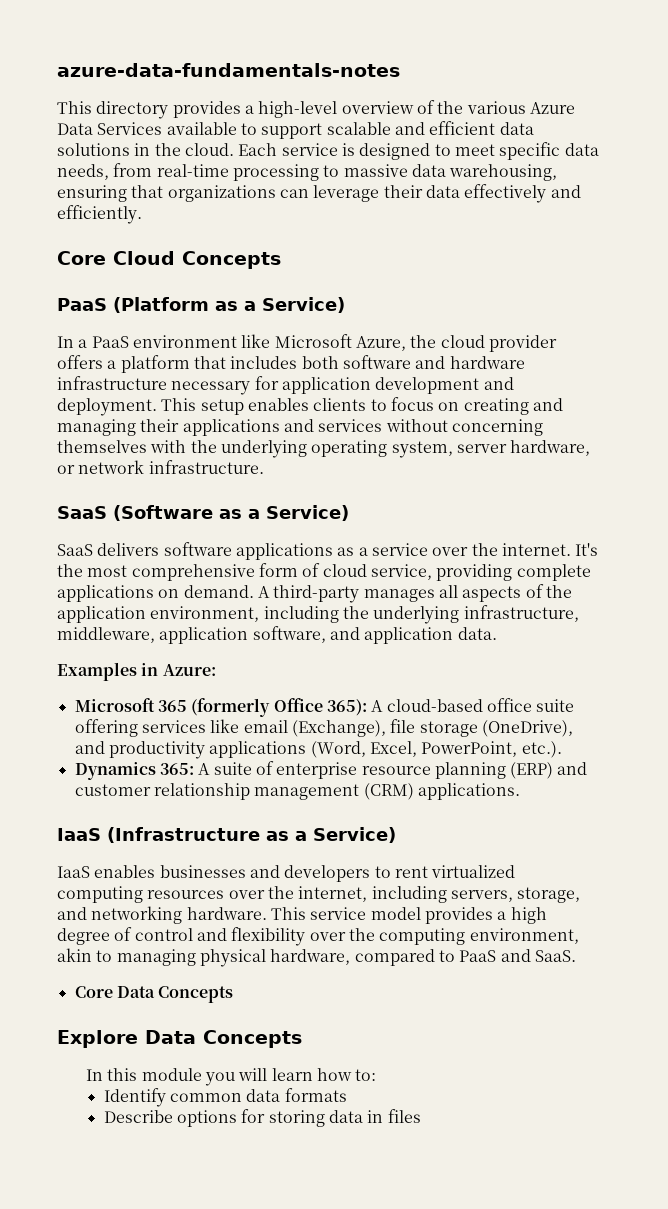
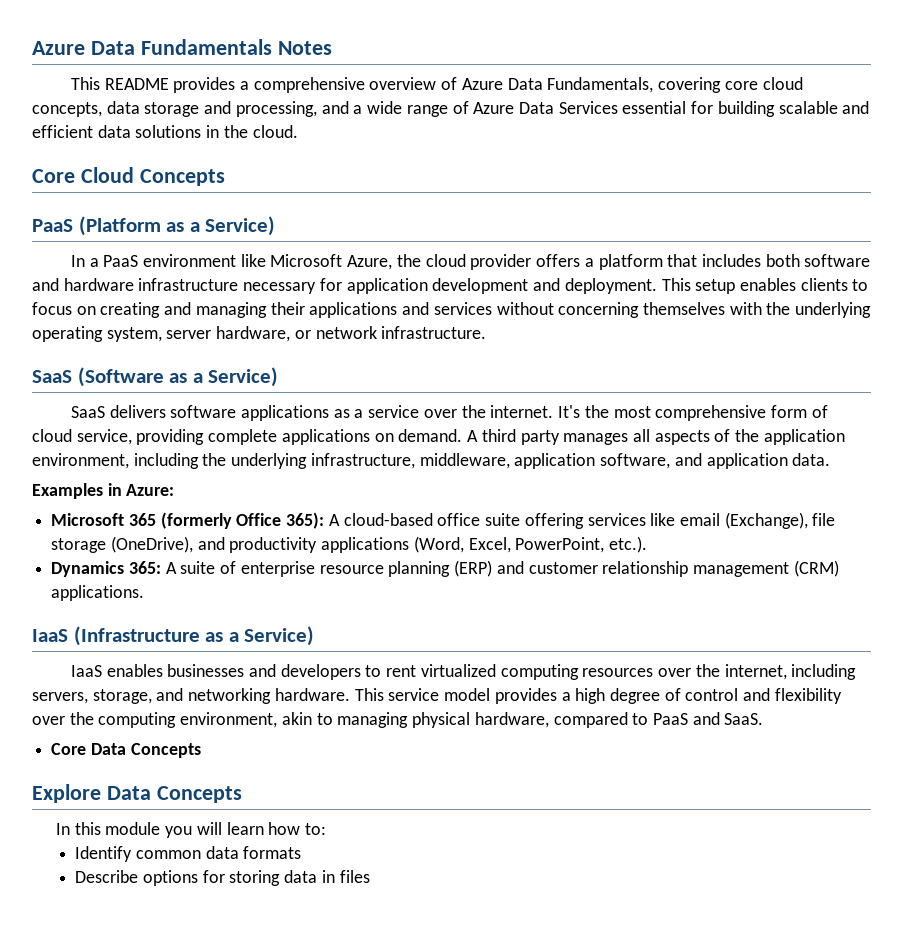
- azure-data-fundamentals-notes
- This directory provides a high-level overview of the various Azure Data Services available to support scalable and efficient data solutions in the cloud. Each service is designed to meet specific data needs, from real-time processing to massive data warehousing, ensuring that organizations can leverage their data effectively and efficiently.
+ Azure Data Fundamentals Notes
+ This README provides a comprehensive overview of Azure Data Fundamentals, covering core cloud concepts, data storage and processing, and a wide range of Azure Data Services essential for building scalable and efficient data solutions in the cloud.
- A third-party manages all aspects of the application environment, including the underlying infrastructure, middleware, application software, and application data.
+ A third party manages all aspects of the application environment, including the underlying infrastructure, middleware, application software, and application data.

